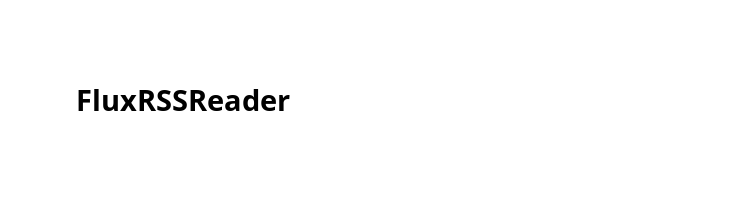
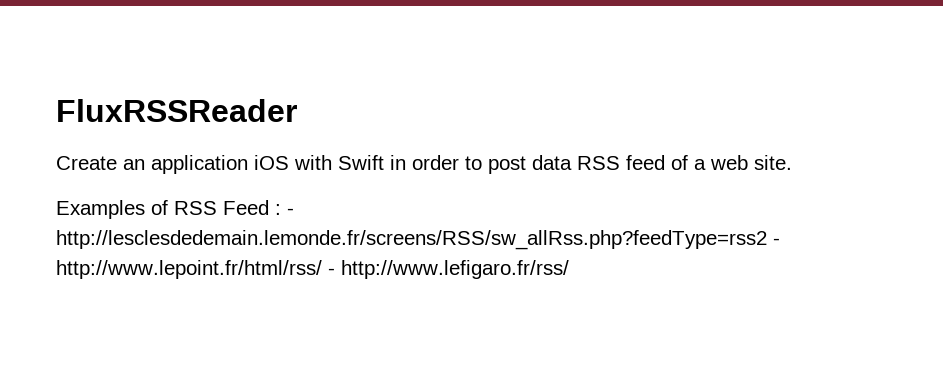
+ Create an application iOS with Swift in order to post data RSS feed of a web site.
+ Examples of RSS Feed : - http://lesclesdedemain.lemonde.fr/screens/RSS/sw_allRss.php?feedType=rss2 - http://www.lepoint.fr/html/rss/ - http://www.lefigaro.fr/rss/

